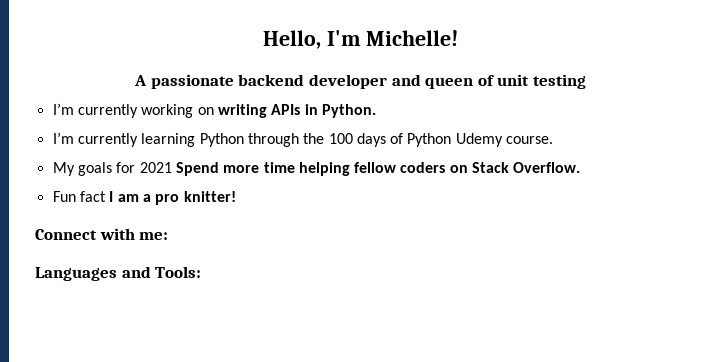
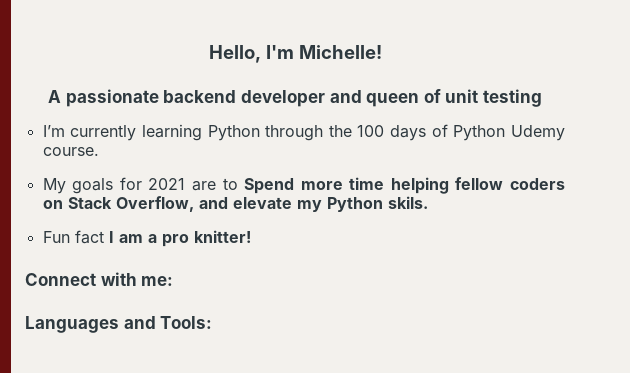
- I’m currently working on writing APIs in Python.
- My goals for 2021 Spend more time helping fellow coders on Stack Overflow.
+ My goals for 2021 are to Spend more time helping fellow coders on Stack Overflow, and elevate my Python skils.

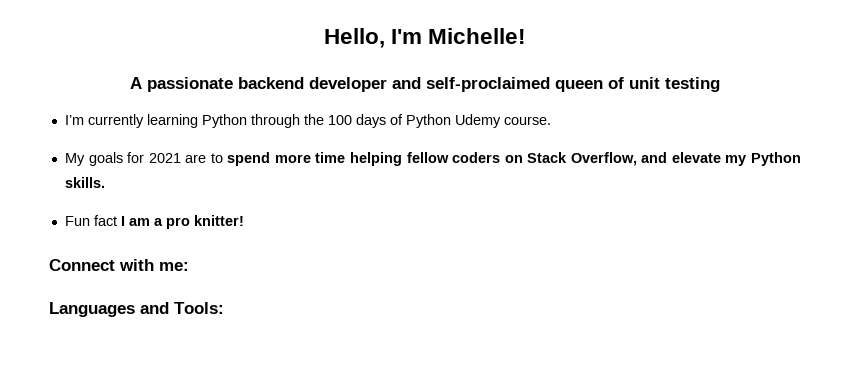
- A passionate backend developer and queen of unit testing
+ A passionate backend developer and self-proclaimed queen of unit testing
- My goals for 2021 are to Spend more time helping fellow coders on Stack Overflow, and elevate my Python skils.
+ My goals for 2021 are to spend more time helping fellow coders on Stack Overflow, and elevate my Python skills.

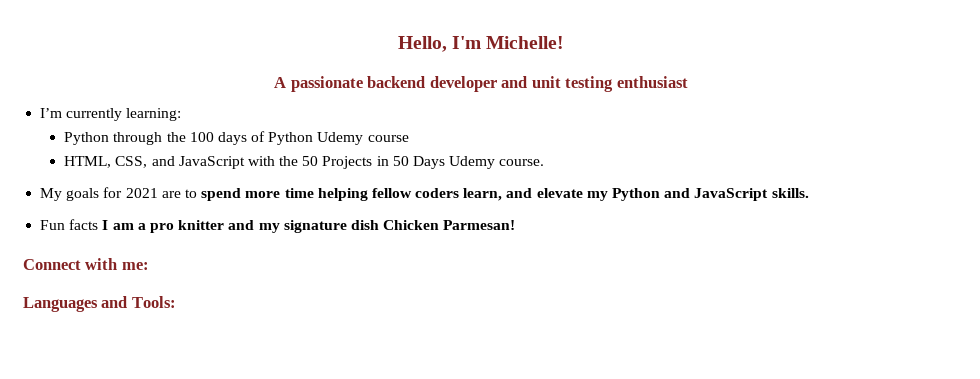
- A passionate backend developer and self-proclaimed queen of unit testing
+ A passionate backend developer and unit testing enthusiast
- I’m currently learning Python through the 100 days of Python Udemy course.
+ I’m currently learning:
+ Python through the 100 days of Python Udemy course
+ HTML, CSS, and JavaScript with the 50 Projects in 50 Days Udemy course.
- My goals for 2021 are to spend more time helping fellow coders on Stack Overflow, and elevate my Python skills.
+ My goals for 2021 are to spend more time helping fellow coders learn, and elevate my Python and JavaScript skills.
- Fun fact I am a pro knitter!
+ Fun facts I am a pro knitter and my signature dish Chicken Parmesan!

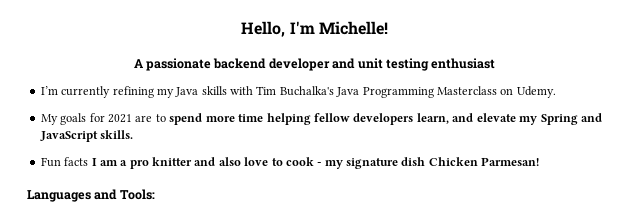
- I’m currently learning:
- Python through the 100 days of Python Udemy course
- HTML, CSS, and JavaScript with the 50 Projects in 50 Days Udemy course.
+ I’m currently refining my Java skills with Tim Buchalka's Java Programming Masterclass on Udemy.
- My goals for 2021 are to spend more time helping fellow coders learn, and elevate my Python and JavaScript skills.
+ My goals for 2021 are to spend more time helping fellow developers learn, and elevate my Spring and JavaScript skills.
- Fun facts I am a pro knitter and my signature dish Chicken Parmesan!
+ Fun facts I am a pro knitter and also love to cook - my signature dish Chicken Parmesan!
- Connect with me:

